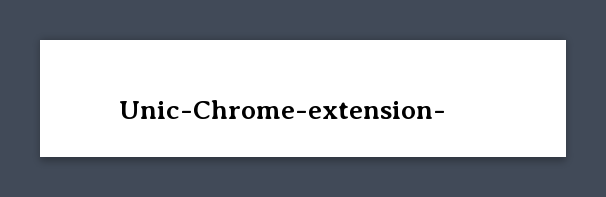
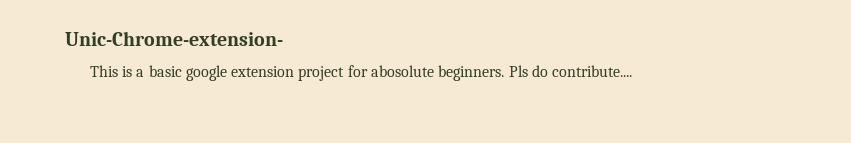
+ This is a basic google extension project for abosolute beginners. Pls do contribute....

